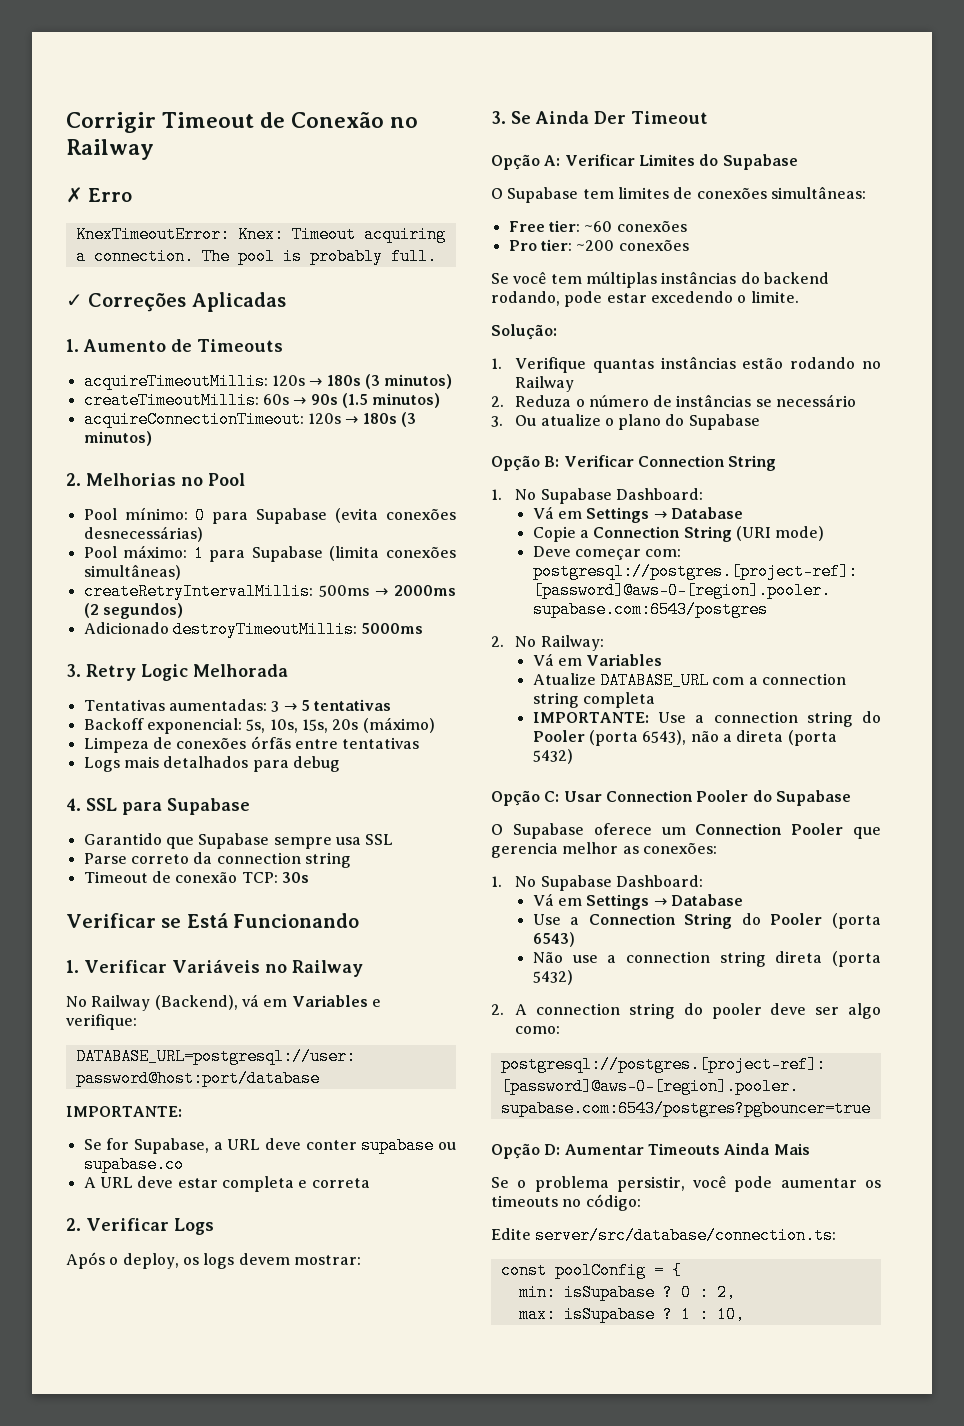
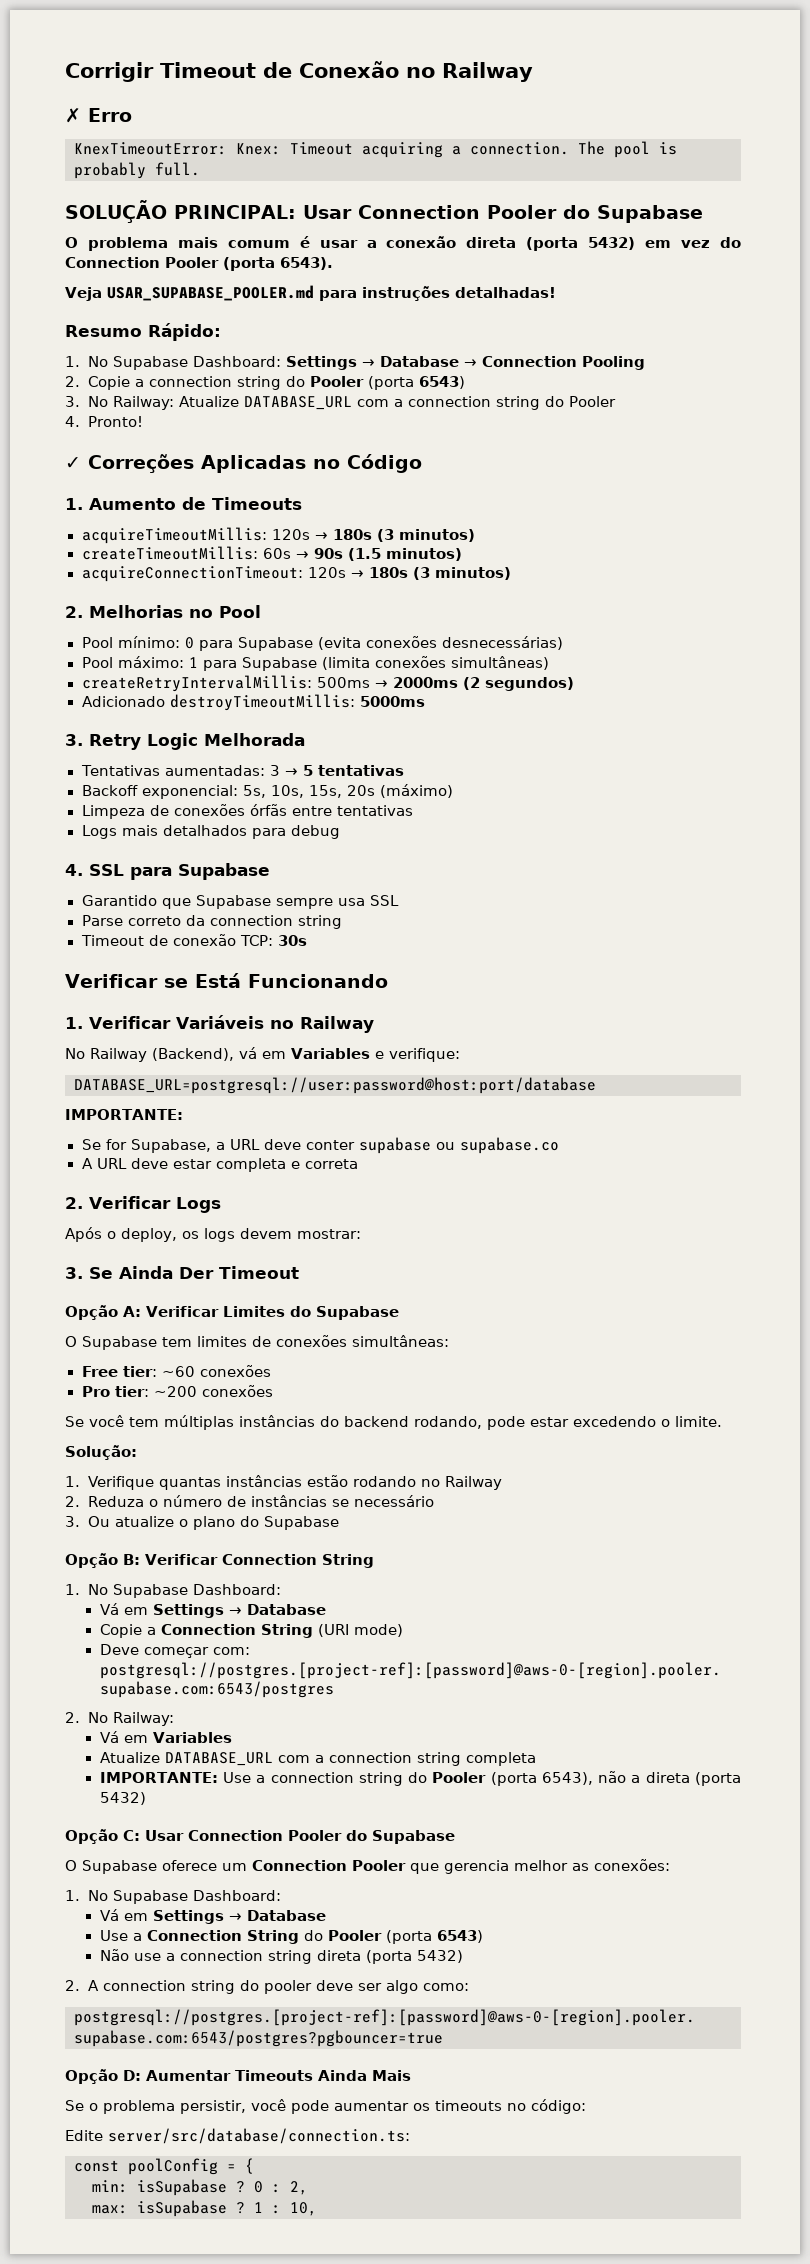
+ SOLUÇÃO PRINCIPAL: Usar Connection Pooler do Supabase
+ O problema mais comum é usar a conexão direta (porta 5432) em vez do Connection Pooler (porta 6543).
+ Veja USAR_SUPABASE_POOLER.md para instruções detalhadas!
+ Resumo Rápido:
+ 1. No Supabase Dashboard: Settings → Database → Connection Pooling
+ 2. Copie a connection string do Pooler (porta 6543)
+ 3. No Railway: Atualize DATABASE_URL com a connection string do Pooler
+ 4. Pronto!
- ✓ Correções Aplicadas
+ ✓ Correções Aplicadas no Código

